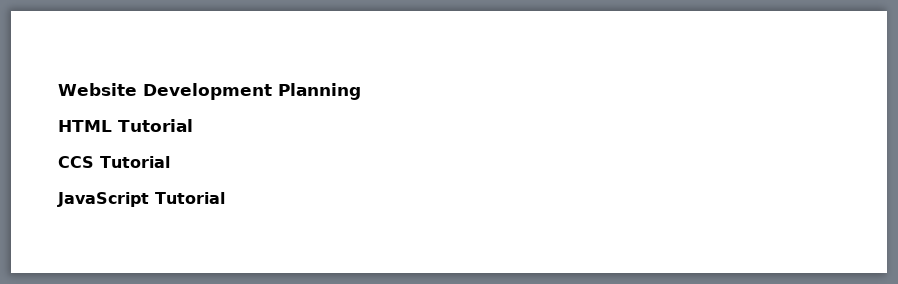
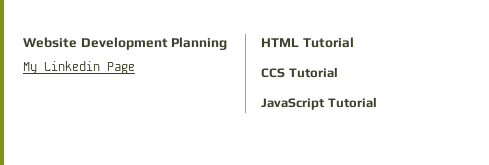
+ My Linkedin Page

